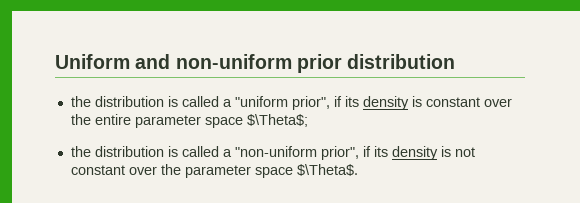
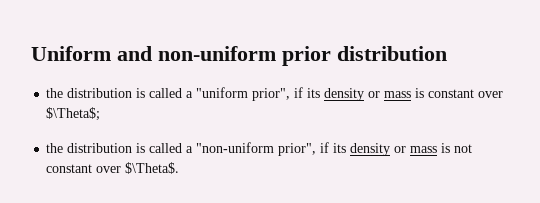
- the distribution is called a "uniform prior", if its density is constant over the entire parameter space $\Theta$;
+ the distribution is called a "uniform prior", if its density or mass is constant over $\Theta$;
- the distribution is called a "non-uniform prior", if its density is not constant over the parameter space $\Theta$.
+ the distribution is called a "non-uniform prior", if its density or mass is not constant over $\Theta$.

